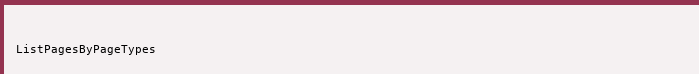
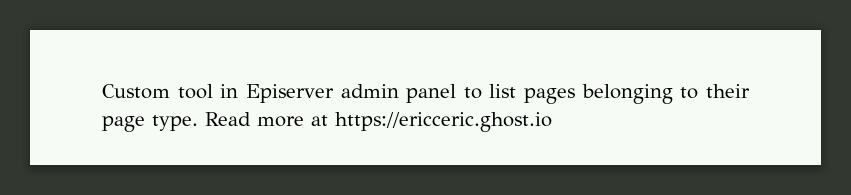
- ListPagesByPageTypes
+ Custom tool in Episerver admin panel to list pages belonging to their page type. Read more at https://ericceric.ghost.io

